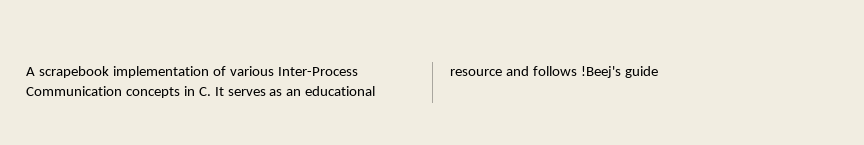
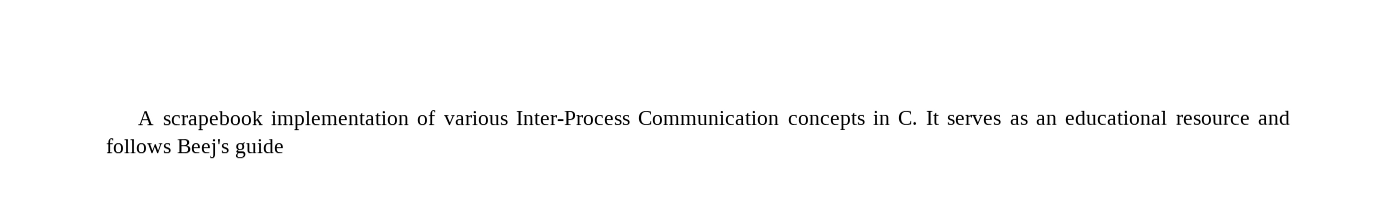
- A scrapebook implementation of various Inter-Process Communication concepts in C. It serves as an educational resource and follows !Beej's guide
+ A scrapebook implementation of various Inter-Process Communication concepts in C. It serves as an educational resource and follows Beej's guide

